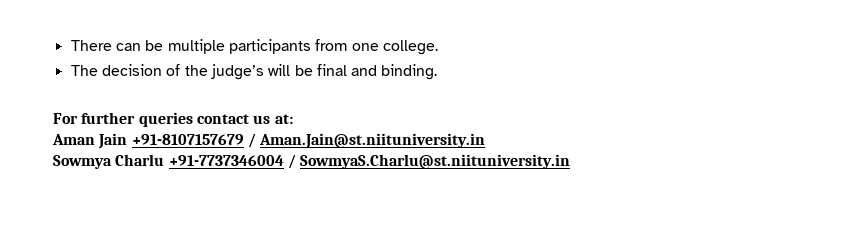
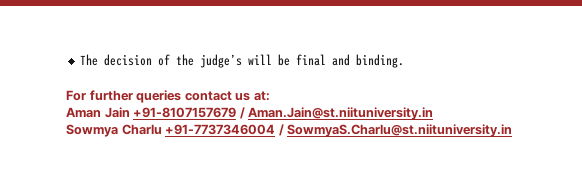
- There can be multiple participants from one college.

